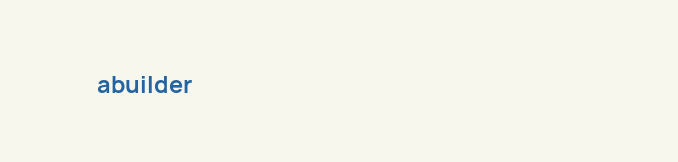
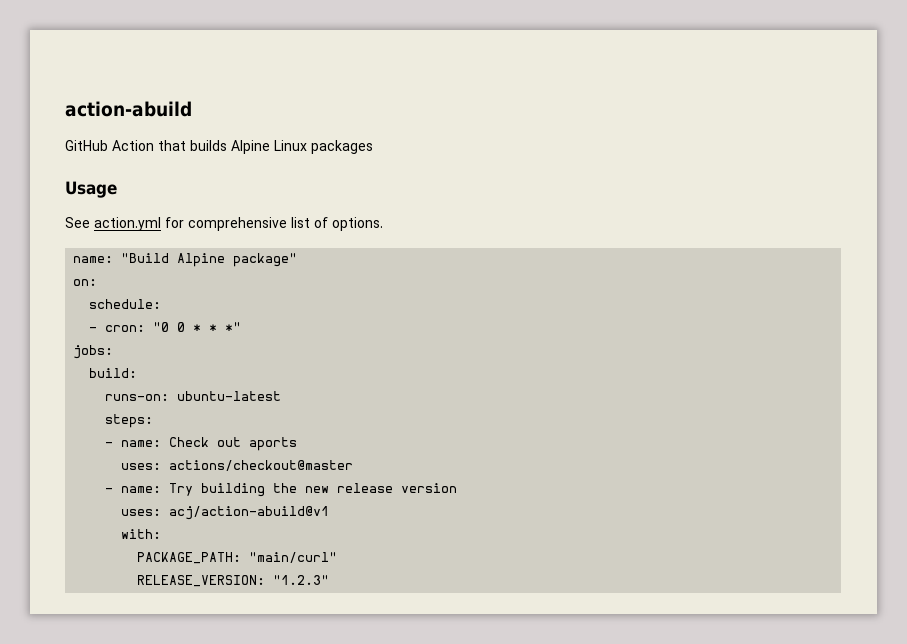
- abuilder
+ action-abuild
+ GitHub Action that builds Alpine Linux packages
+ Usage
+ See action.yml for comprehensive list of options.
+ name: "Build Alpine package"
+ on:
+ schedule:
+ - cron: "0 0 * * *"
+ jobs:
+ build:
+ runs-on: ubuntu-latest
+ steps:
+ - name: Check out aports
+ uses: actions/checkout@master
+ - name: Try building the new release version
+ uses: acj/action-abuild@v1
+ with:
+ PACKAGE_PATH: "main/curl"
+ RELEASE_VERSION: "1.2.3"

